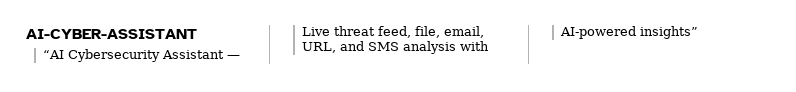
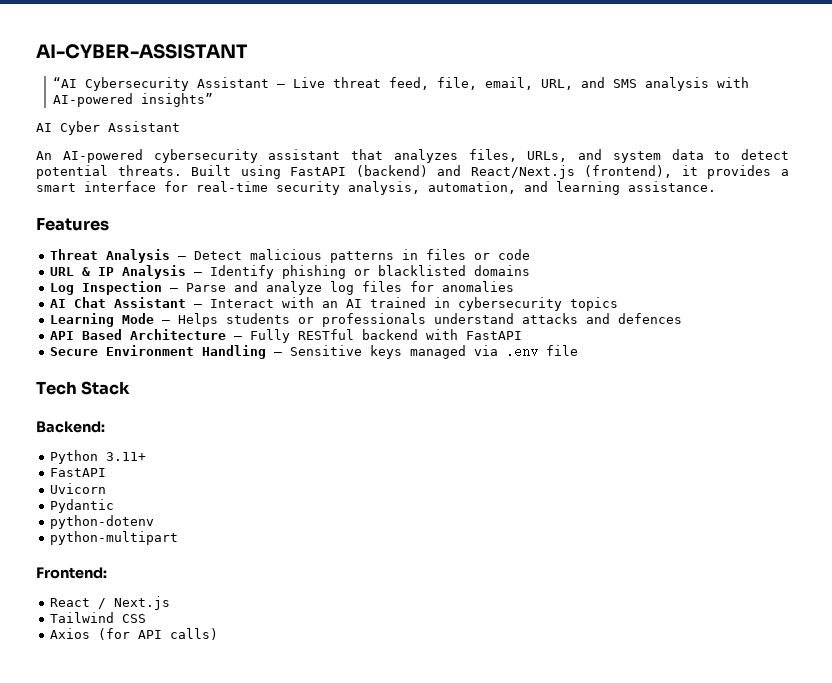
+ AI Cyber Assistant
+ An AI-powered cybersecurity assistant that analyzes files, URLs, and system data to detect potential threats. Built using FastAPI (backend) and React/Next.js (frontend), it provides a smart interface for real-time security analysis, automation, and learning assistance.
+ Features
+ Threat Analysis – Detect malicious patterns in files or code
+ URL & IP Analysis – Identify phishing or blacklisted domains
+ Log Inspection – Parse and analyze log files for anomalies
+ AI Chat Assistant – Interact with an AI trained in cybersecurity topics
+ Learning Mode – Helps students or professionals understand attacks and defences
+ API Based Architecture – Fully RESTful backend with FastAPI
+ Secure Environment Handling – Sensitive keys managed via .env file
+ Tech Stack
+ Backend:
+ Python 3.11+
+ FastAPI
+ Uvicorn
+ Pydantic
+ python-dotenv
+ python-multipart
+ Frontend:
+ React / Next.js
+ Tailwind CSS
+ Axios (for API calls)

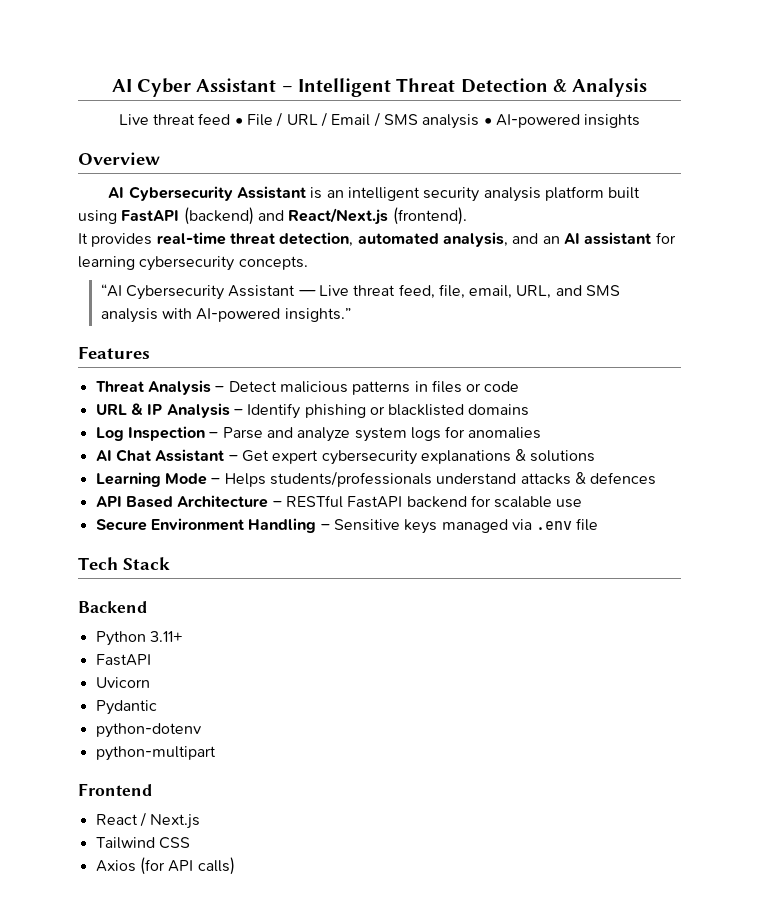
- AI-CYBER-ASSISTANT
+ AI Cyber Assistant – Intelligent Threat Detection & Analysis
+ Live threat feed • File / URL / Email / SMS analysis • AI-powered insights
+ Overview
+ AI Cybersecurity Assistant is an intelligent security analysis platform built using FastAPI (backend) and React/Next.js (frontend).
+ It provides real-time threat detection, automated analysis, and an AI assistant for learning cybersecurity concepts.
- “AI Cybersecurity Assistant — Live threat feed, file, email, URL, and SMS analysis with AI-powered insights”
- AI Cyber Assistant
- An AI-powered cybersecurity assistant that analyzes files, URLs, and system data to detect potential threats. Built using FastAPI (backend) and React/Next.js (frontend), it provides a smart interface for real-time security analysis, automation, and learning assistance.
+ “AI Cybersecurity Assistant — Live threat feed, file, email, URL, and SMS analysis with AI-powered insights.”
- Log Inspection – Parse and analyze log files for anomalies
+ Log Inspection – Parse and analyze system logs for anomalies
- AI Chat Assistant – Interact with an AI trained in cybersecurity topics
+ AI Chat Assistant – Get expert cybersecurity explanations & solutions
- Learning Mode – Helps students or professionals understand attacks and defences
+ Learning Mode – Helps students/professionals understand attacks & defences
- API Based Architecture – Fully RESTful backend with FastAPI
+ API Based Architecture – RESTful FastAPI backend for scalable use
- Backend:
+ Backend
- Frontend:
+ Frontend

